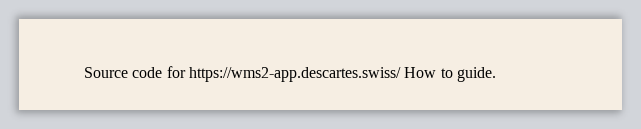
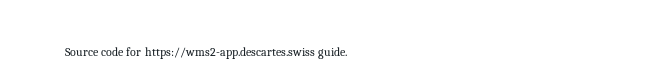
- Source code for https://wms2-app.descartes.swiss/ How to guide.
+ Source code for https://wms2-app.descartes.swiss guide.

